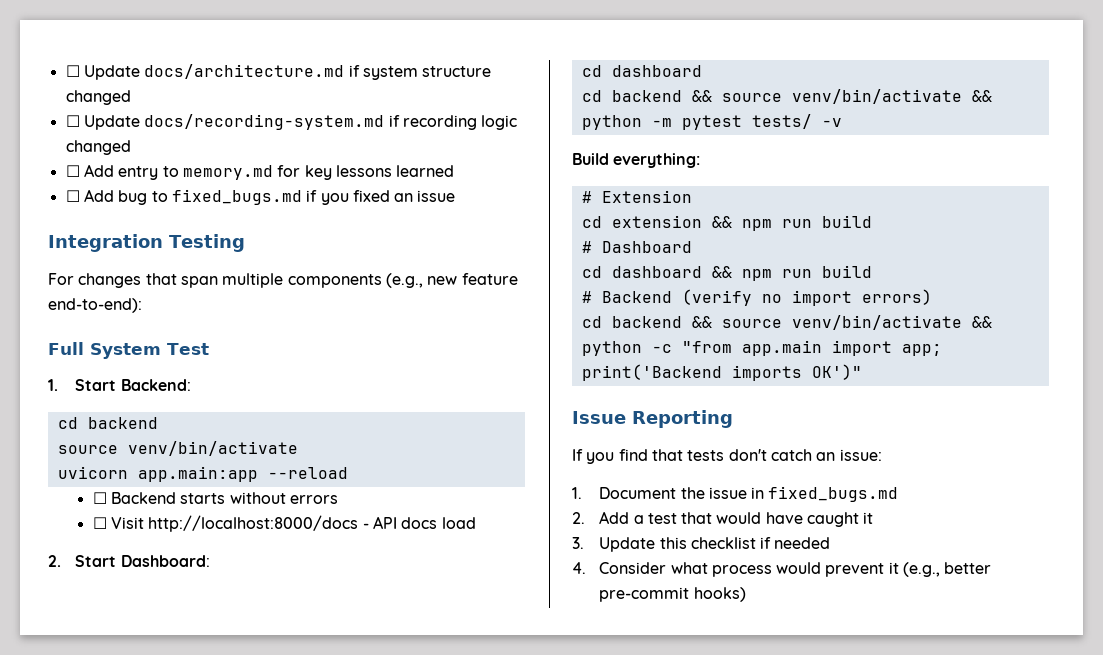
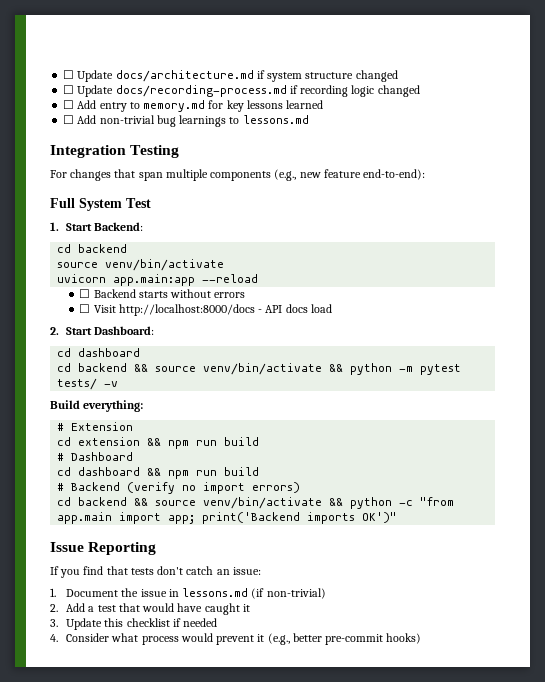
- ☐ Update docs/recording-system.md if recording logic changed
+ ☐ Update docs/recording-process.md if recording logic changed
- ☐ Add bug to fixed_bugs.md if you fixed an issue
+ ☐ Add non-trivial bug learnings to lessons.md
- 1. Document the issue in fixed_bugs.md
+ 1. Document the issue in lessons.md (if non-trivial)

